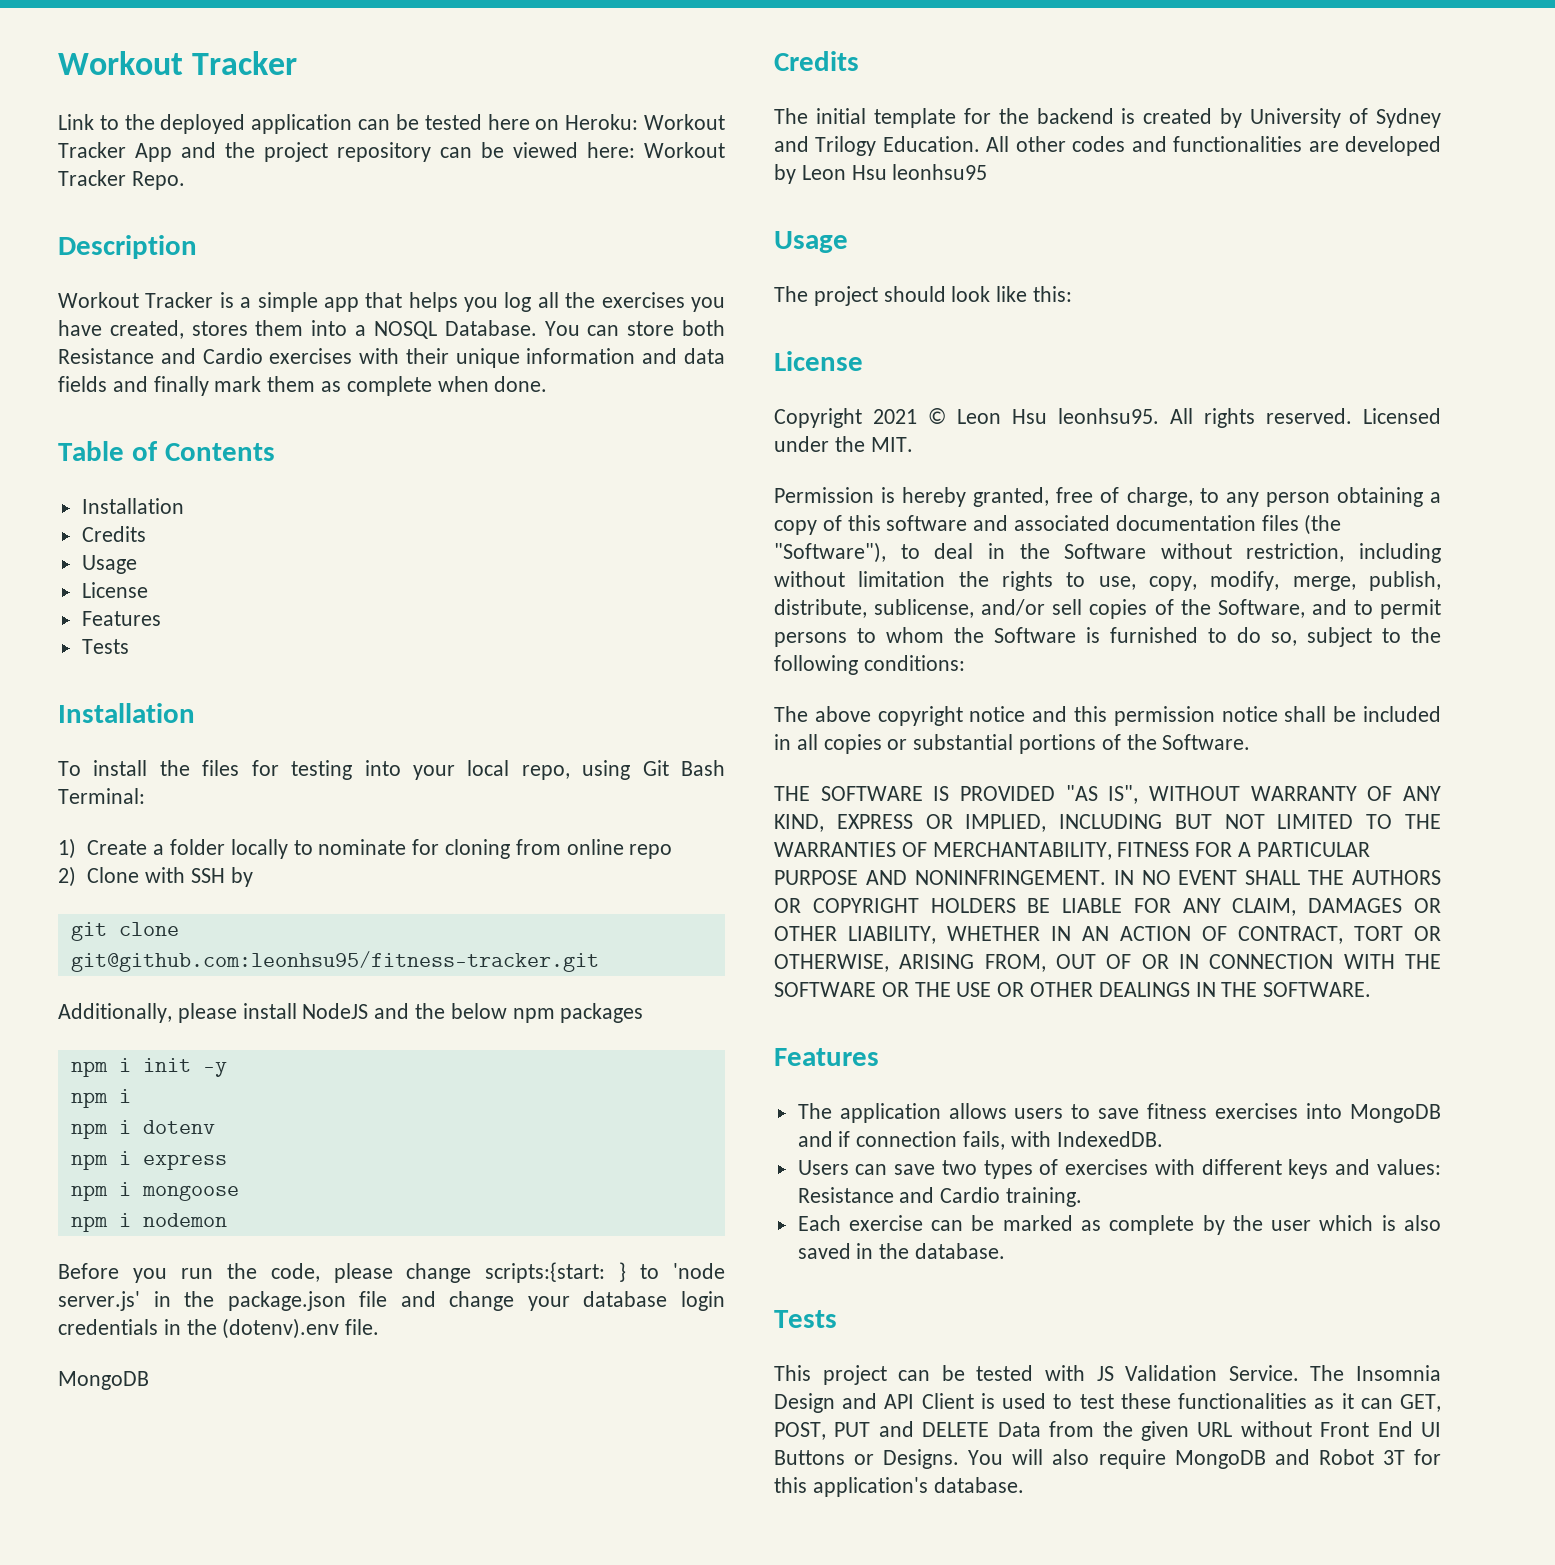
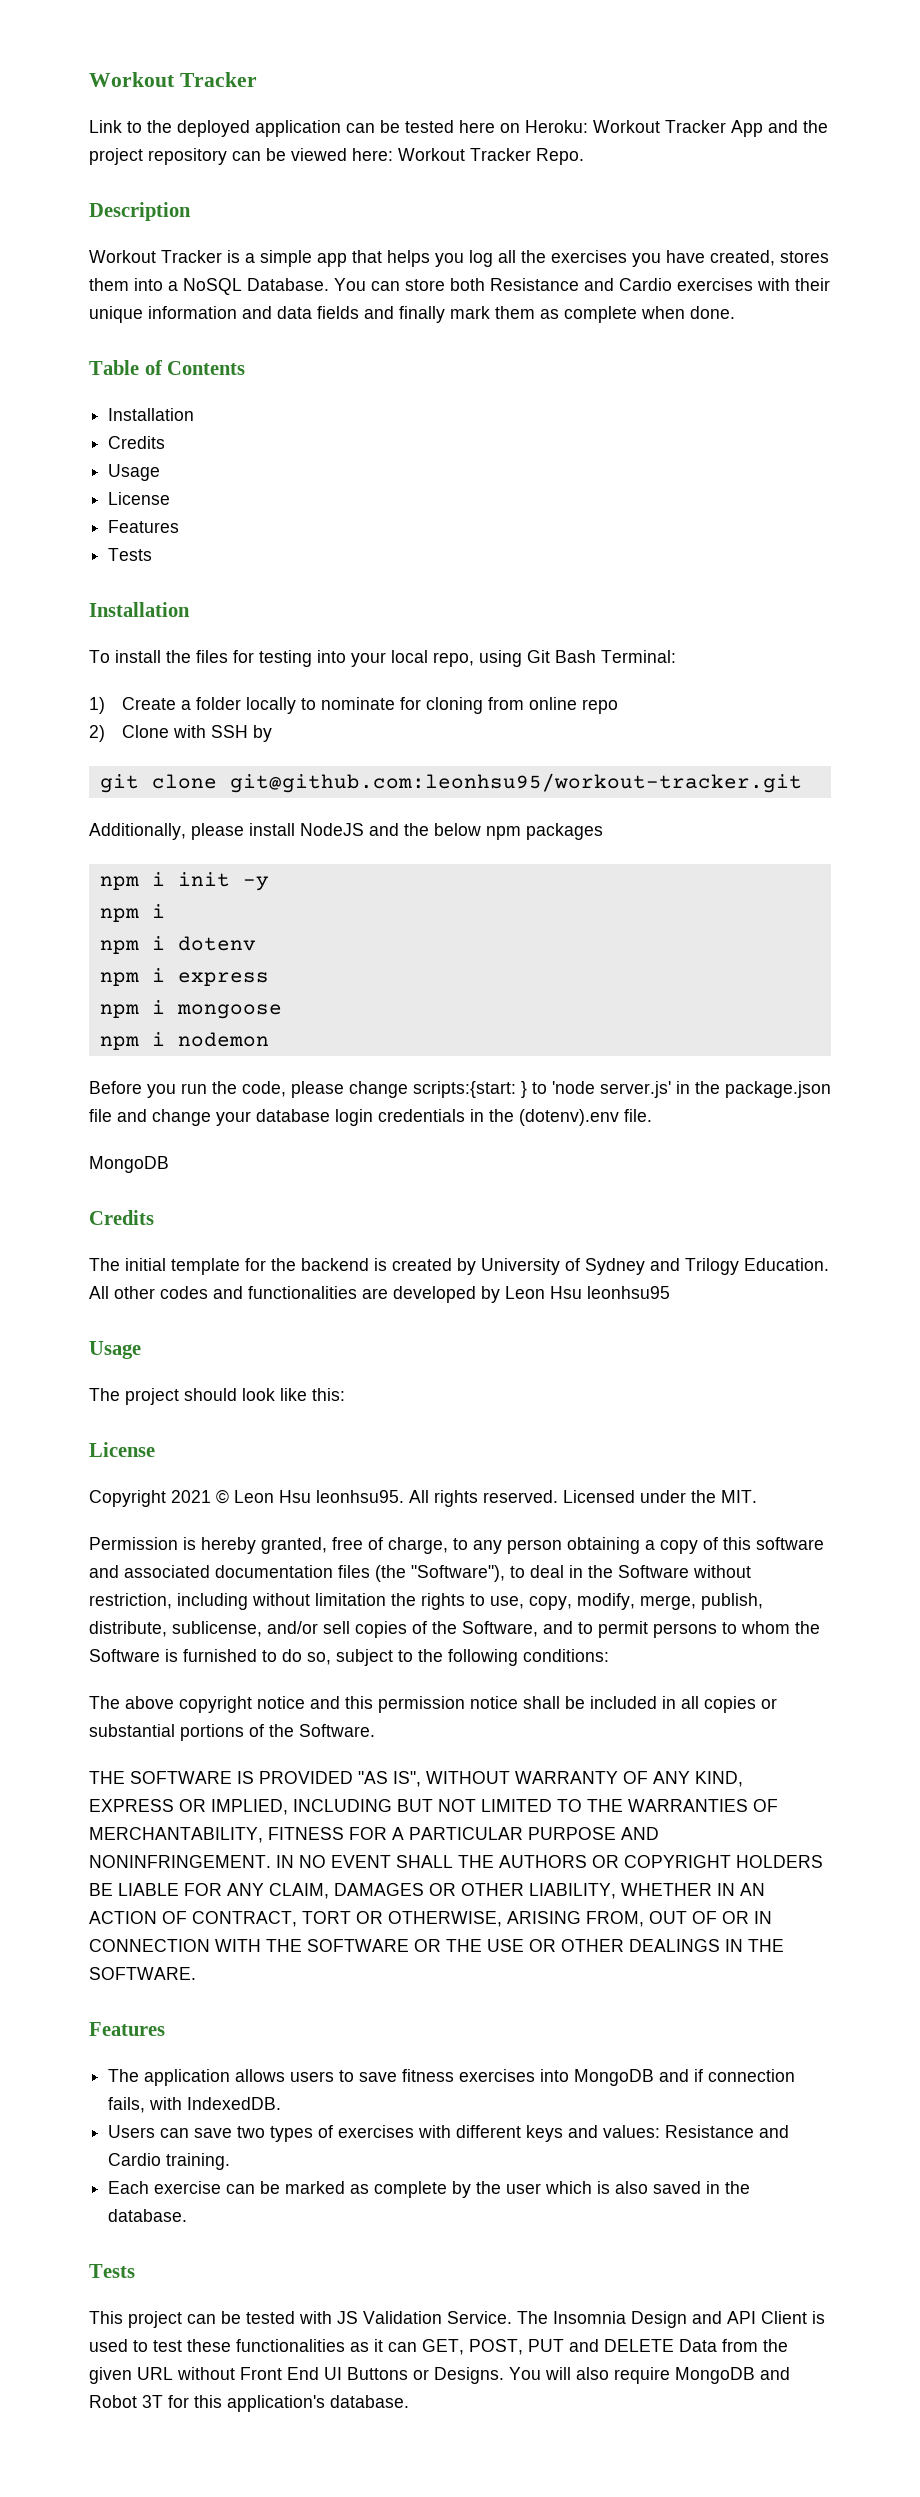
- Workout Tracker is a simple app that helps you log all the exercises you have created, stores them into a NOSQL Database.
+ Workout Tracker is a simple app that helps you log all the exercises you have created, stores them into a NoSQL Database.
- git clone git@github.com:leonhsu95/fitness-tracker.git
+ git clone git@github.com:leonhsu95/workout-tracker.git

